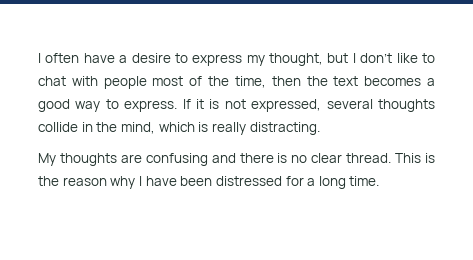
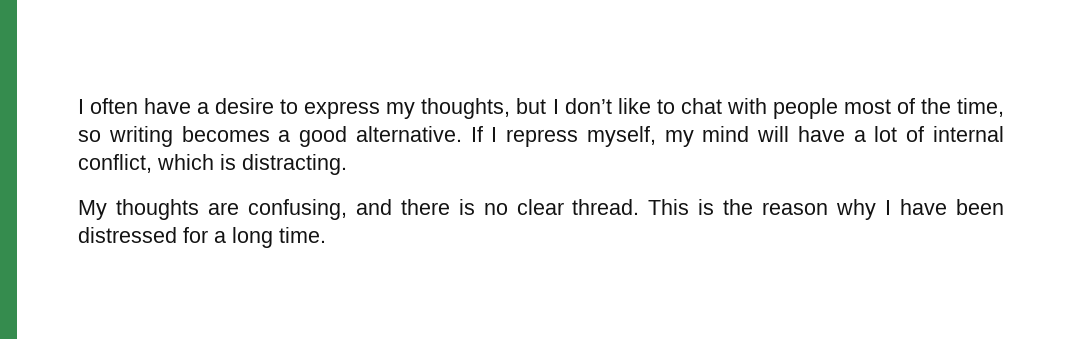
- I often have a desire to express my thought, but I don’t like to chat with people most of the time, then the text becomes a good way to express. If it is not expressed, several thoughts collide in the mind, which is really distracting.
+ I often have a desire to express my thoughts, but I don’t like to chat with people most of the time, so writing becomes a good alternative. If I repress myself, my mind will have a lot of internal conflict, which is distracting.
- My thoughts are confusing and there is no clear thread.
+ My thoughts are confusing, and there is no clear thread.

